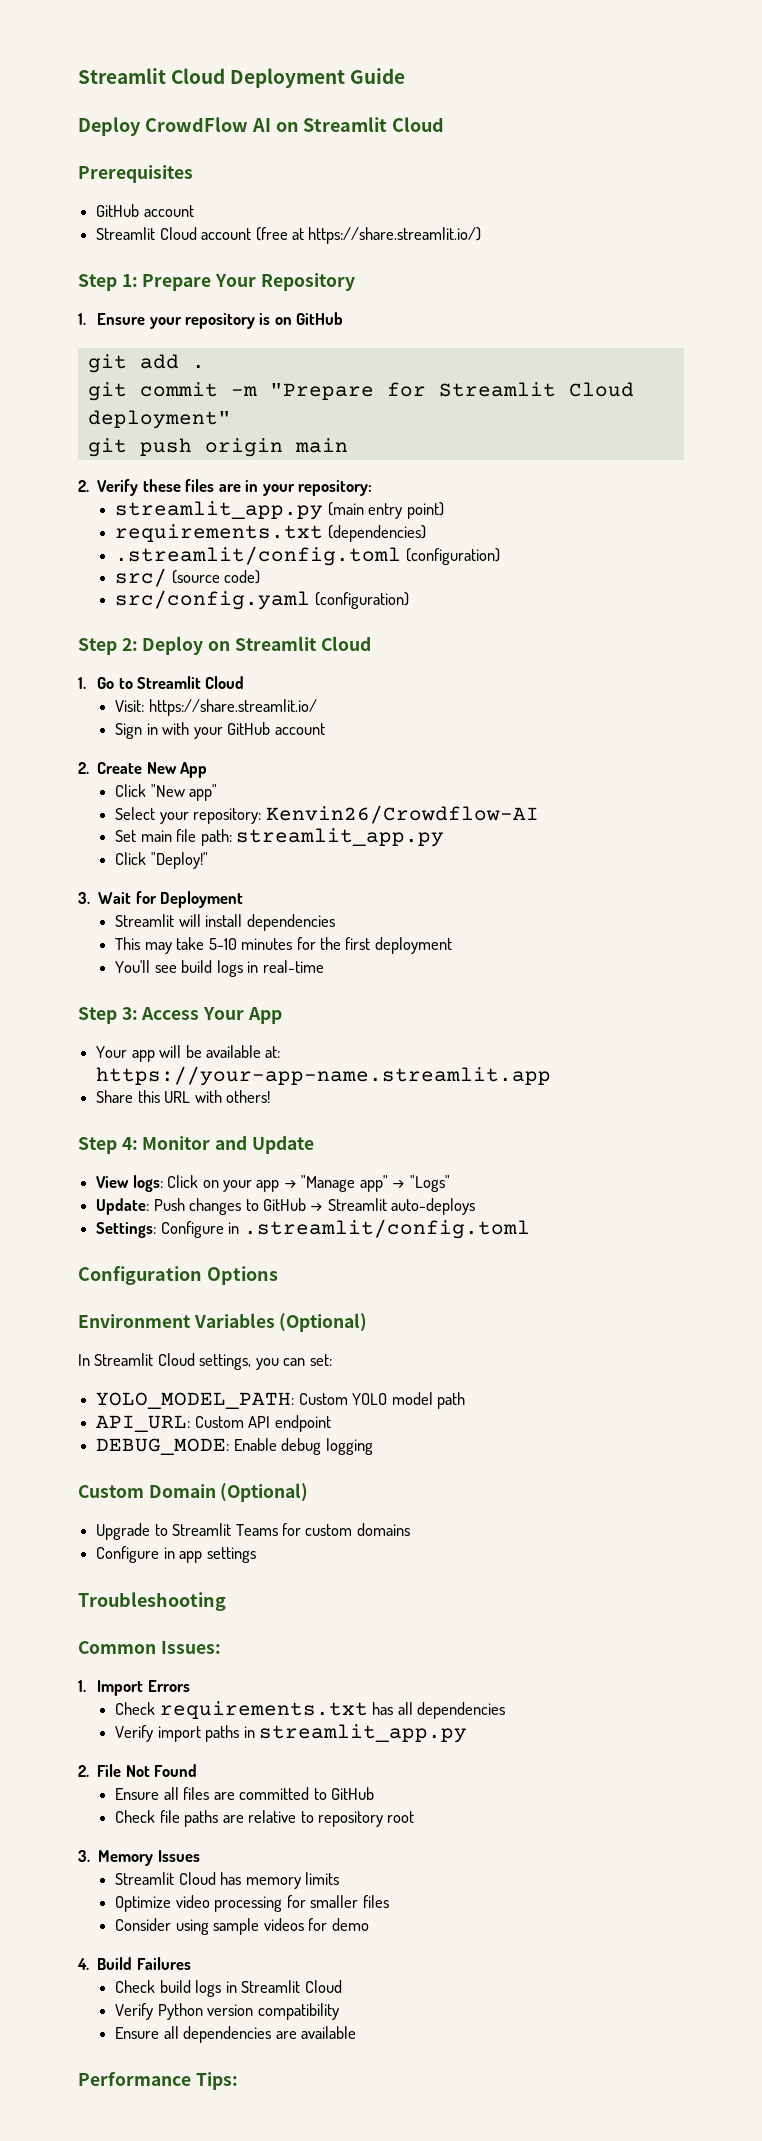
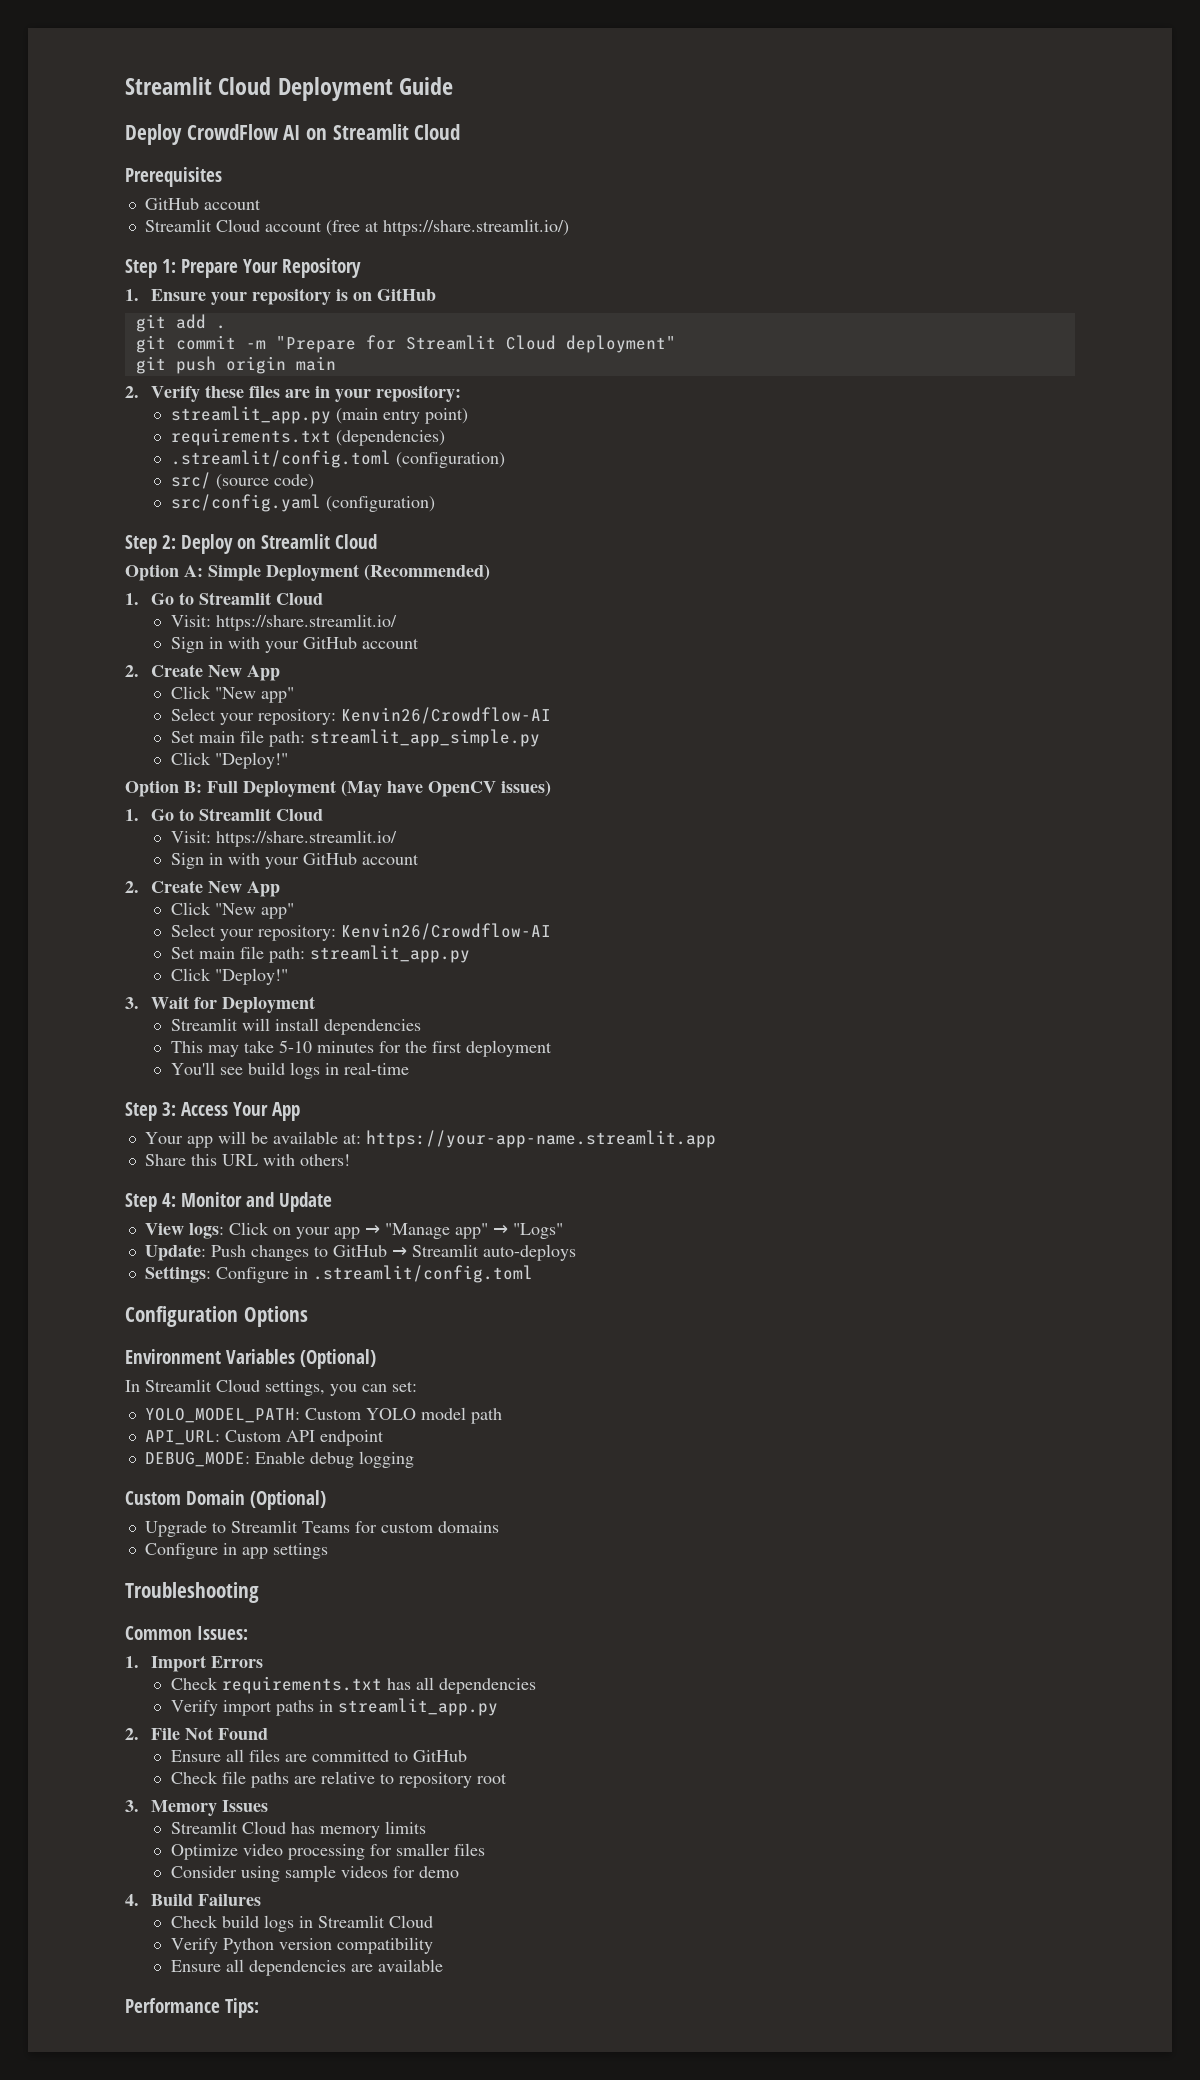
+ Option A: Simple Deployment (Recommended)
+ 1. Go to Streamlit Cloud
+ Visit: https://share.streamlit.io/
+ Sign in with your GitHub account
+ 2. Create New App
+ Click "New app"
+ Select your repository: Kenvin26/Crowdflow-AI
+ Set main file path: streamlit_app_simple.py
+ Click "Deploy!"
+ Option B: Full Deployment (May have OpenCV issues)

